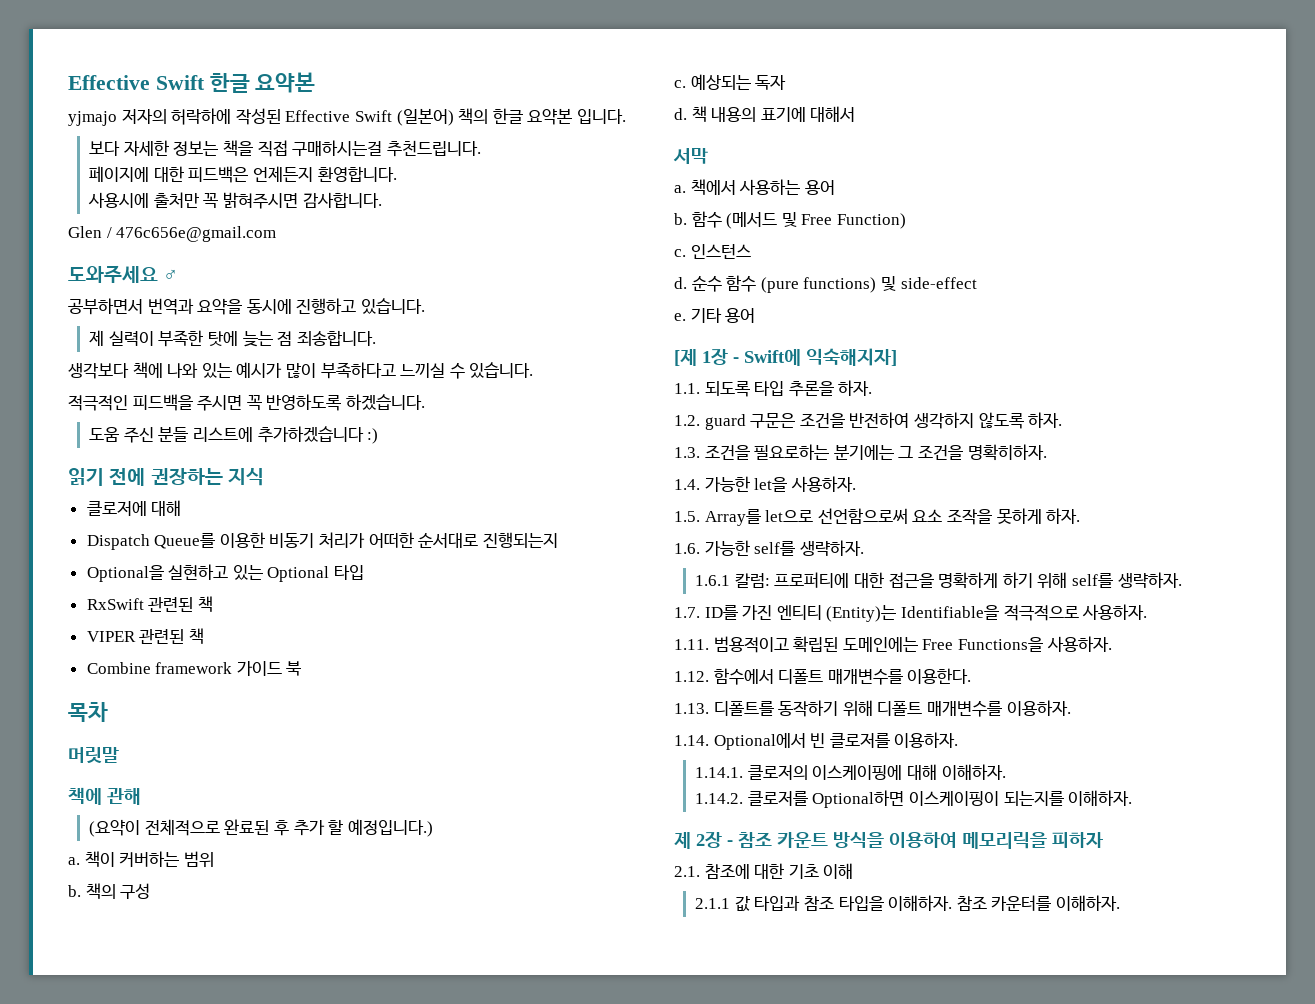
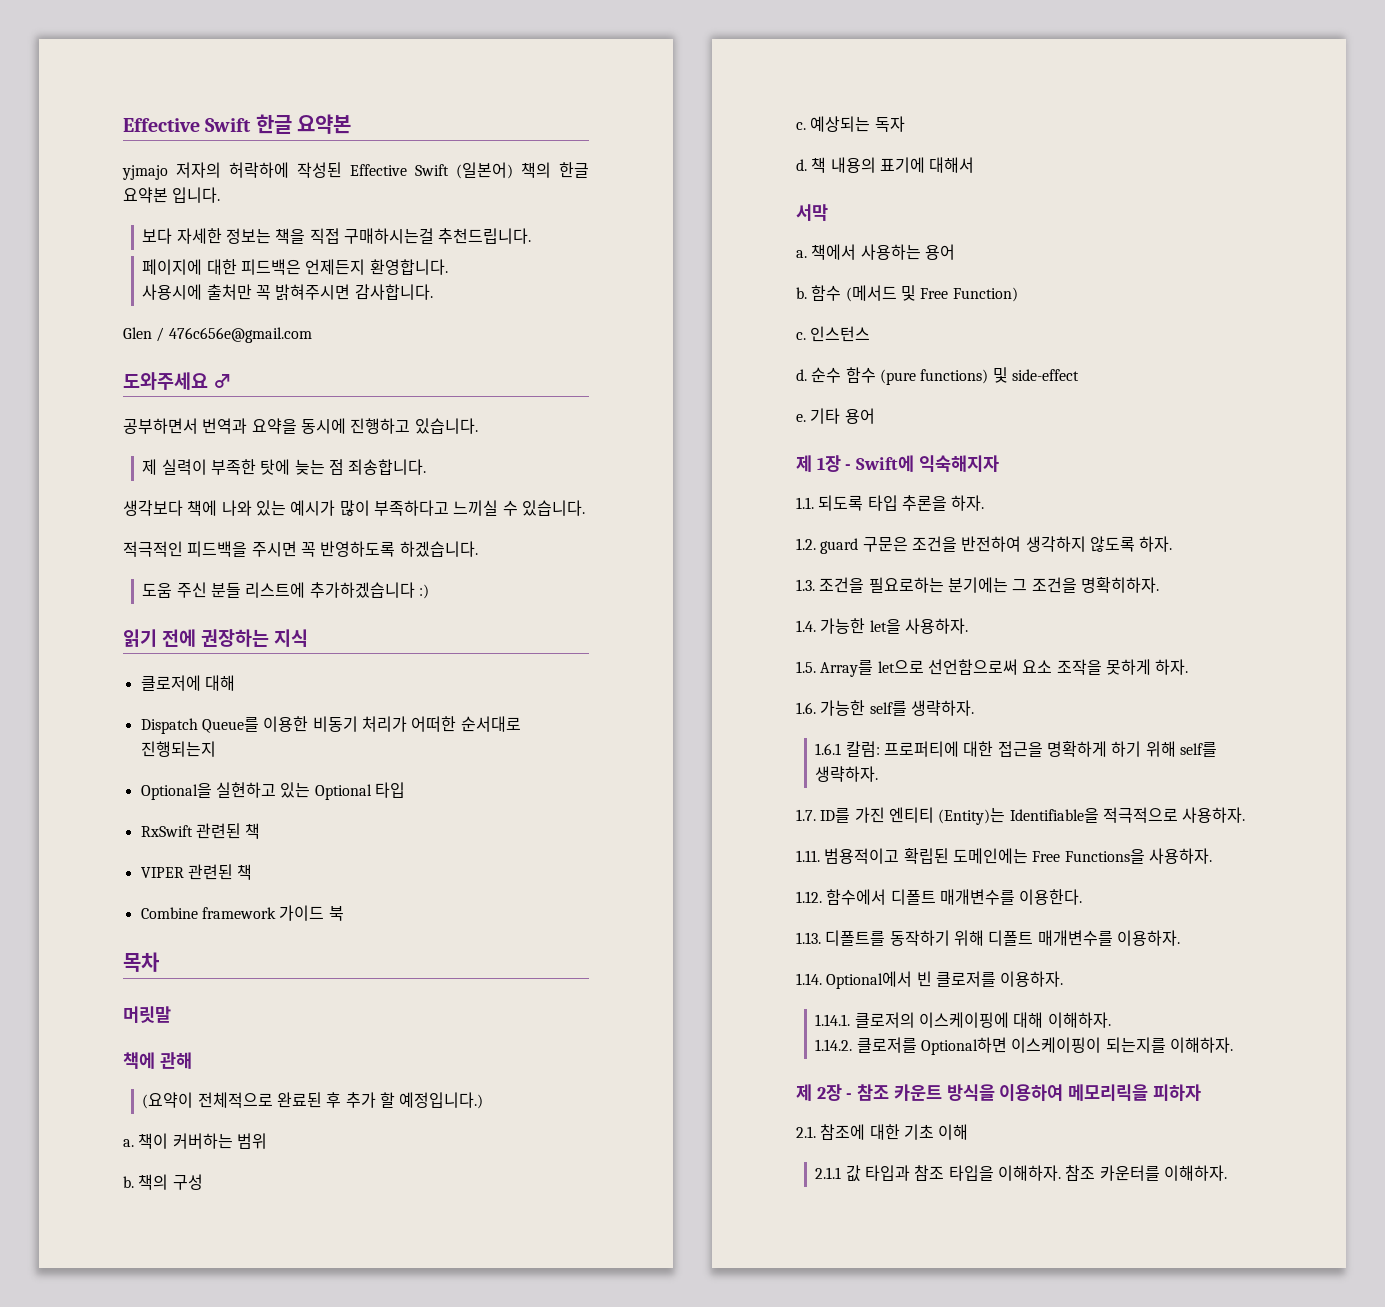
- [제 1장 - Swift에 익숙해지자]
+ 제 1장 - Swift에 익숙해지자

